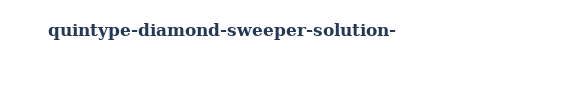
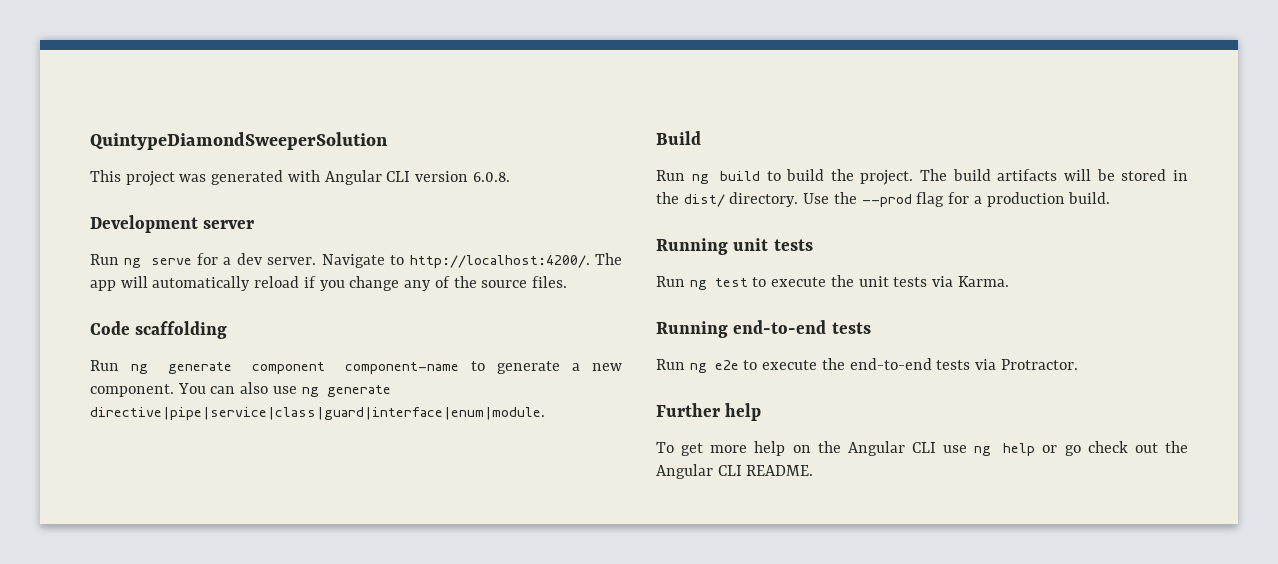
- quintype-diamond-sweeper-solution-
+ QuintypeDiamondSweeperSolution
+ This project was generated with Angular CLI version 6.0.8.
+ Development server
+ Run ng serve for a dev server. Navigate to http://localhost:4200/. The app will automatically reload if you change any of the source files.
+ Code scaffolding
+ Run ng generate component component-name to generate a new component. You can also use ng generate directive|pipe|service|class|guard|interface|enum|module.
+ Build
+ Run ng build to build the project. The build artifacts will be stored in the dist/ directory. Use the --prod flag for a production build.
+ Running unit tests
+ Run ng test to execute the unit tests via Karma.
+ Running end-to-end tests
+ Run ng e2e to execute the end-to-end tests via Protractor.
+ Further help
+ To get more help on the Angular CLI use ng help or go check out the Angular CLI README.

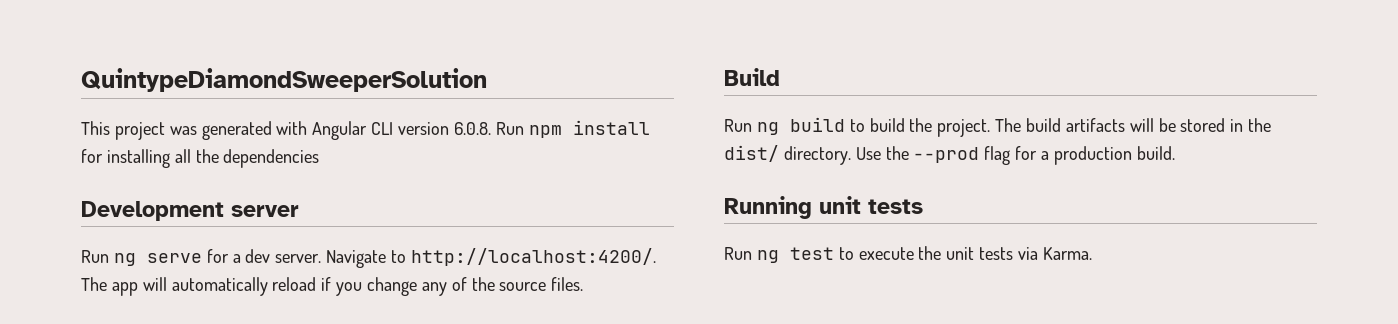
- This project was generated with Angular CLI version 6.0.8.
+ This project was generated with Angular CLI version 6.0.8. Run npm install for installing all the dependencies
- Code scaffolding
- Run ng generate component component-name to generate a new component. You can also use ng generate directive|pipe|service|class|guard|interface|enum|module.
- Running end-to-end tests
- Run ng e2e to execute the end-to-end tests via Protractor.
- Further help
- To get more help on the Angular CLI use ng help or go check out the Angular CLI README.

